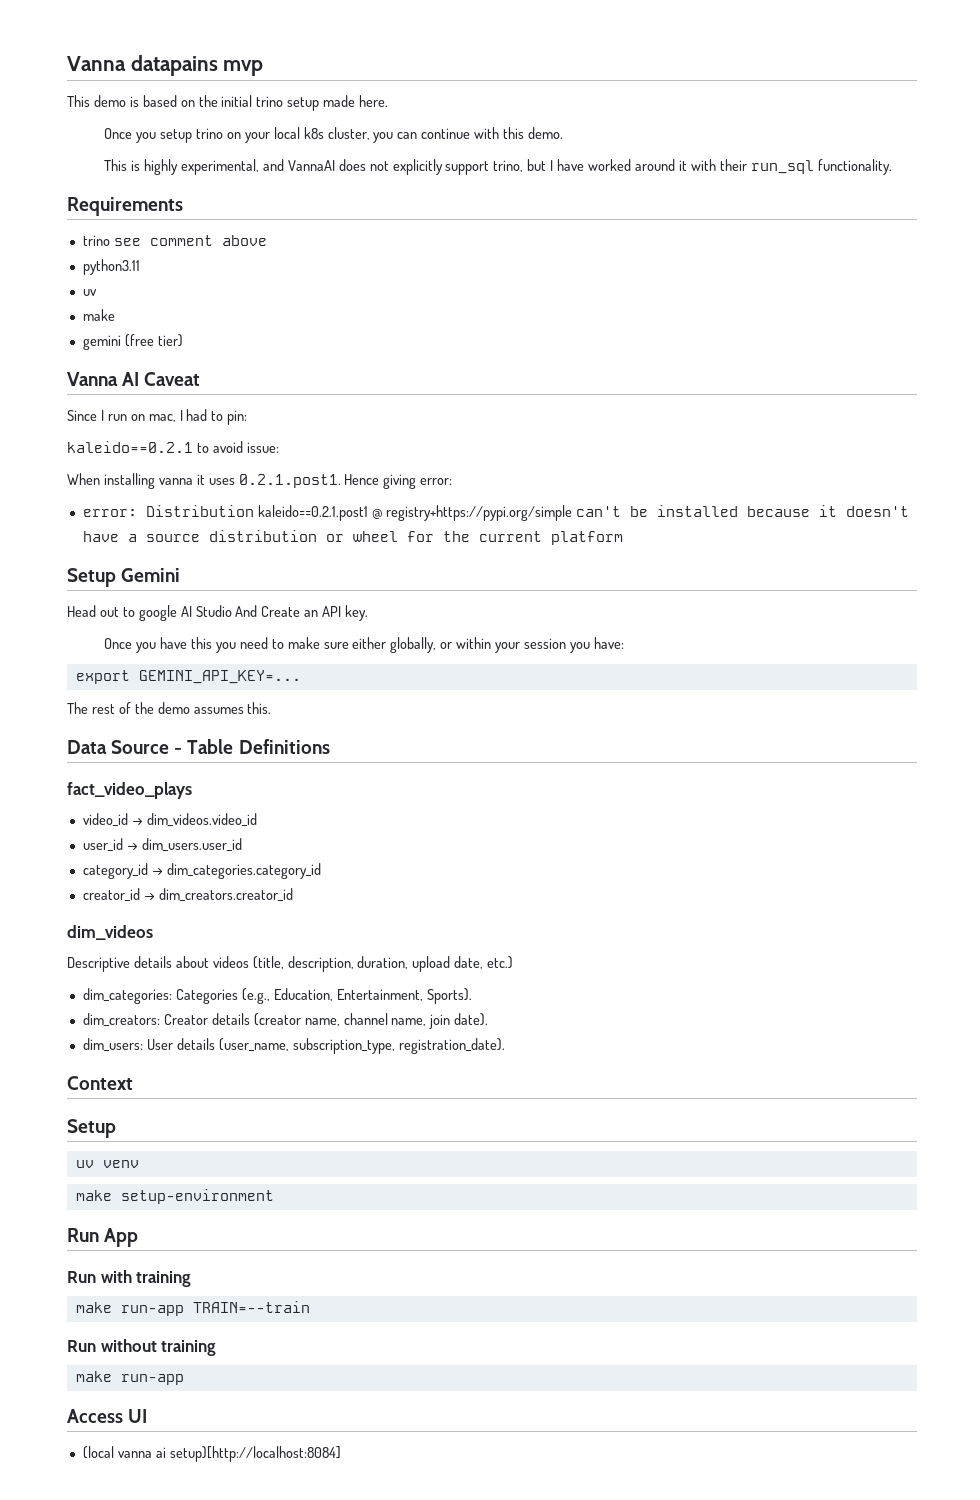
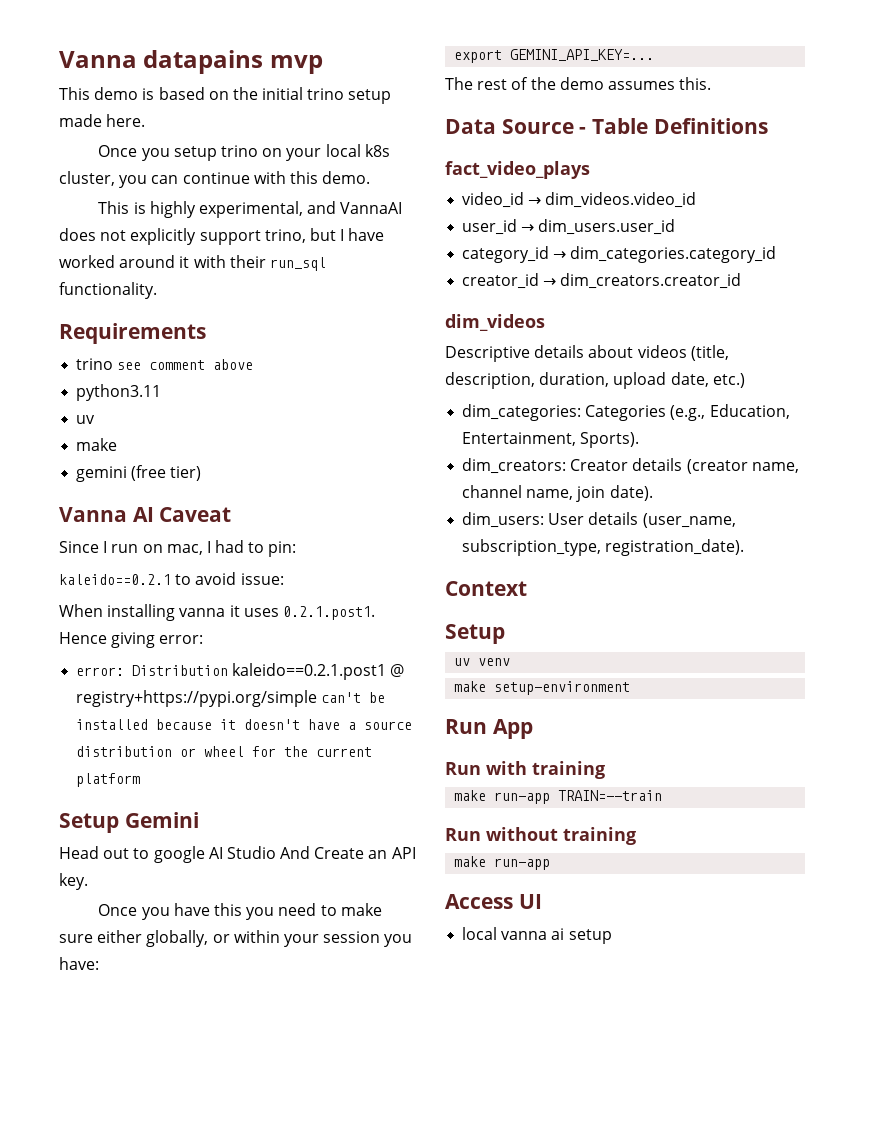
- (local vanna ai setup)[http://localhost:8084]
+ local vanna ai setup

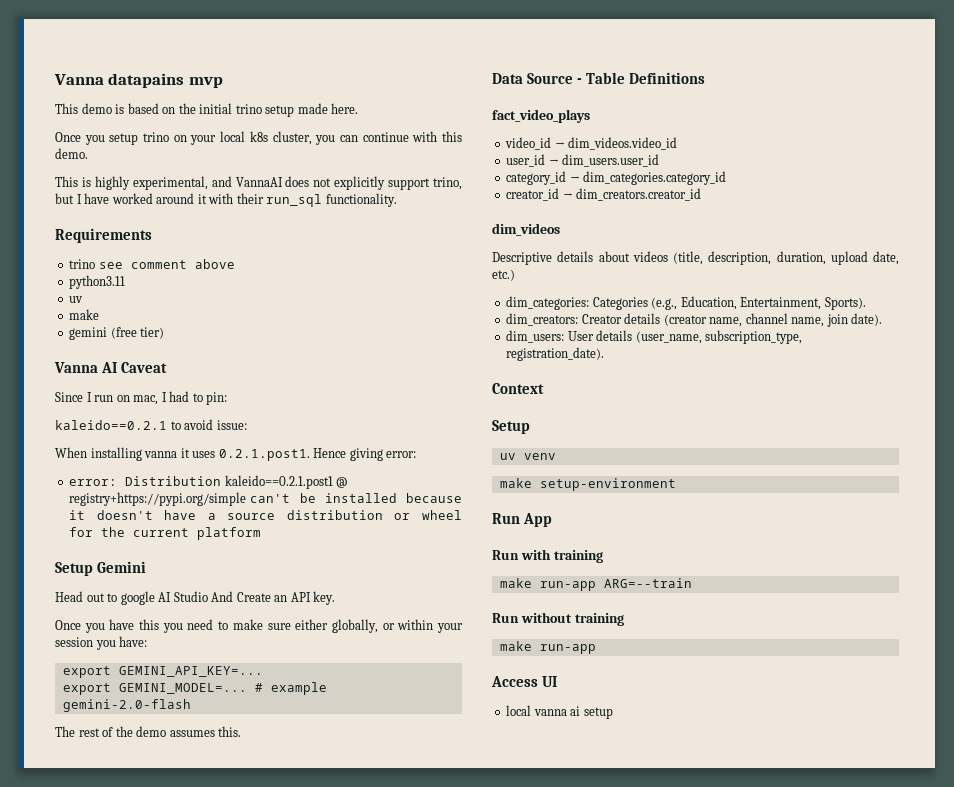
+ export GEMINI_MODEL=... # example gemini-2.0-flash
- make run-app TRAIN=--train
+ make run-app ARG=--train

